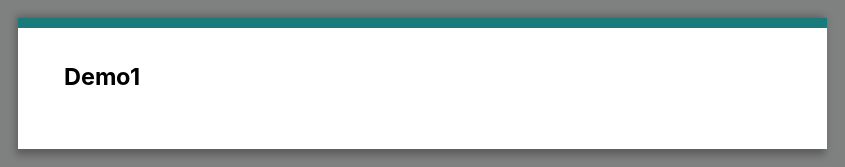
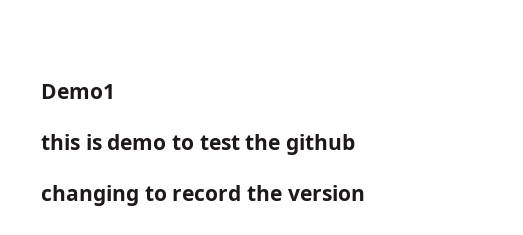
+ this is demo to test the github
+ changing to record the version

